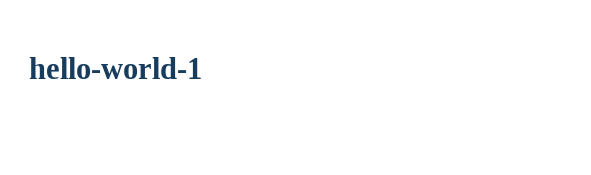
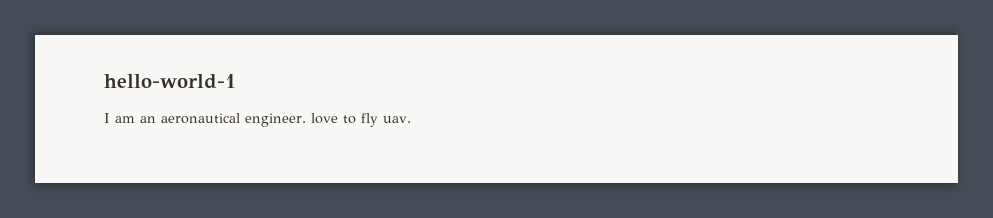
+ I am an aeronautical engineer. love to fly uav.

